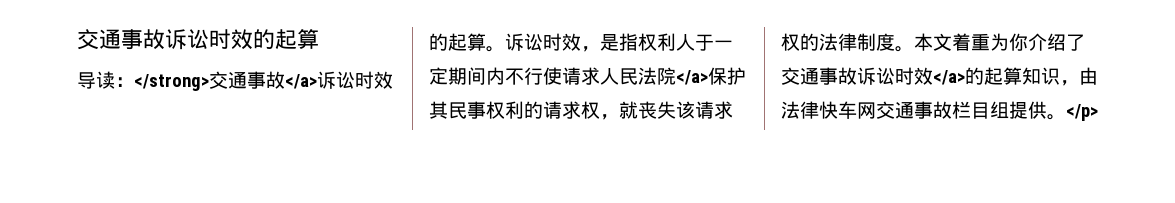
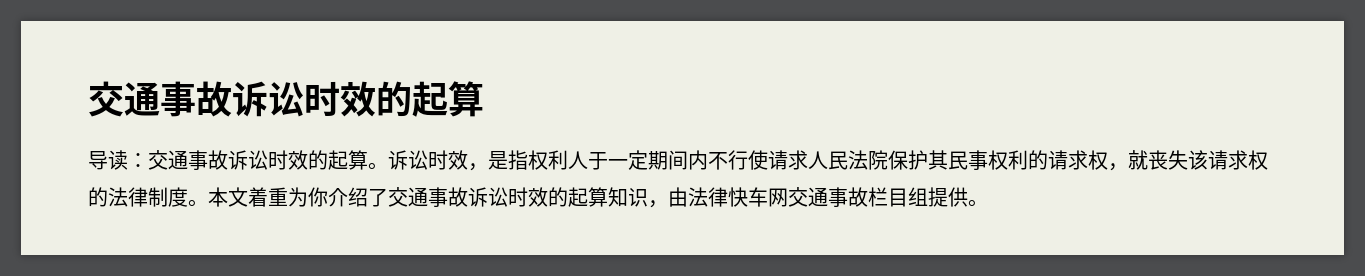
- 导读：</strong>交通事故</a>诉讼时效的起算。
+ 导读：交通事故诉讼时效的起算。
- 诉讼时效，是指权利人于一定期间内不行使请求人民法院</a>保护其民事权利的请求权，就丧失该请求权的法律制度。
+ 诉讼时效，是指权利人于一定期间内不行使请求人民法院保护其民事权利的请求权，就丧失该请求权的法律制度。
- 本文着重为你介绍了交通事故诉讼时效</a>的起算知识，由法律快车网交通事故栏目组提供。</p>
+ 本文着重为你介绍了交通事故诉讼时效的起算知识，由法律快车网交通事故栏目组提供。

